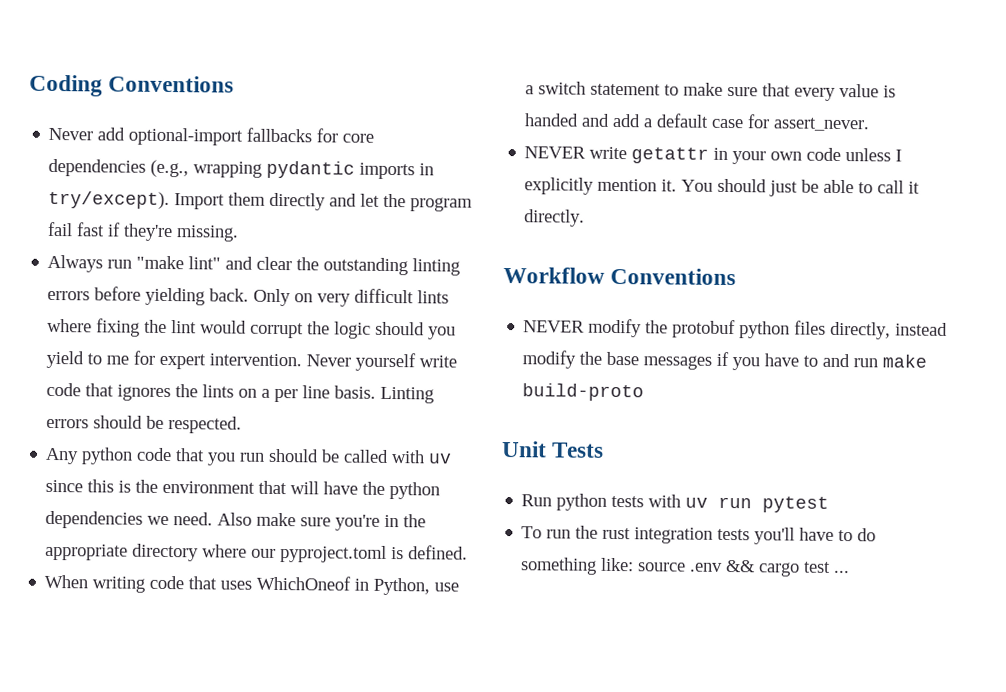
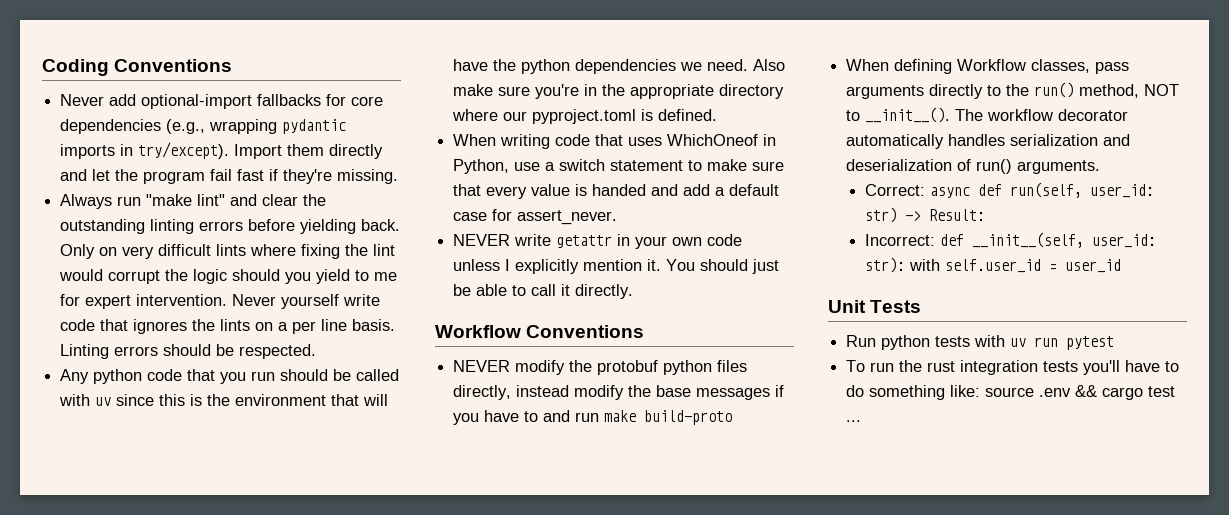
+ When defining Workflow classes, pass arguments directly to the run() method, NOT to __init__(). The workflow decorator automatically handles serialization and deserialization of run() arguments.
+ Correct: async def run(self, user_id: str) -> Result:
+ Incorrect: def __init__(self, user_id: str): with self.user_id = user_id

